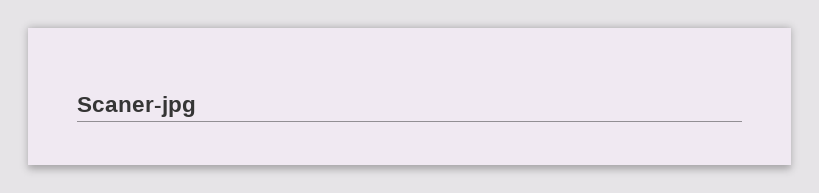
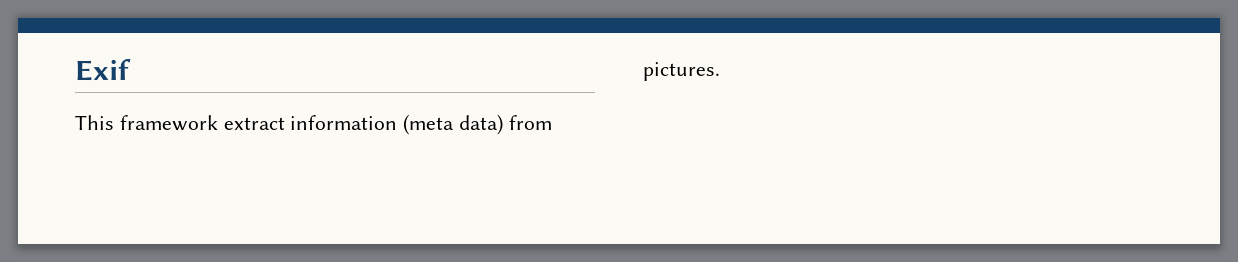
- Scaner-jpg
+ Exif
+ This framework extract information (meta data) from pictures.

